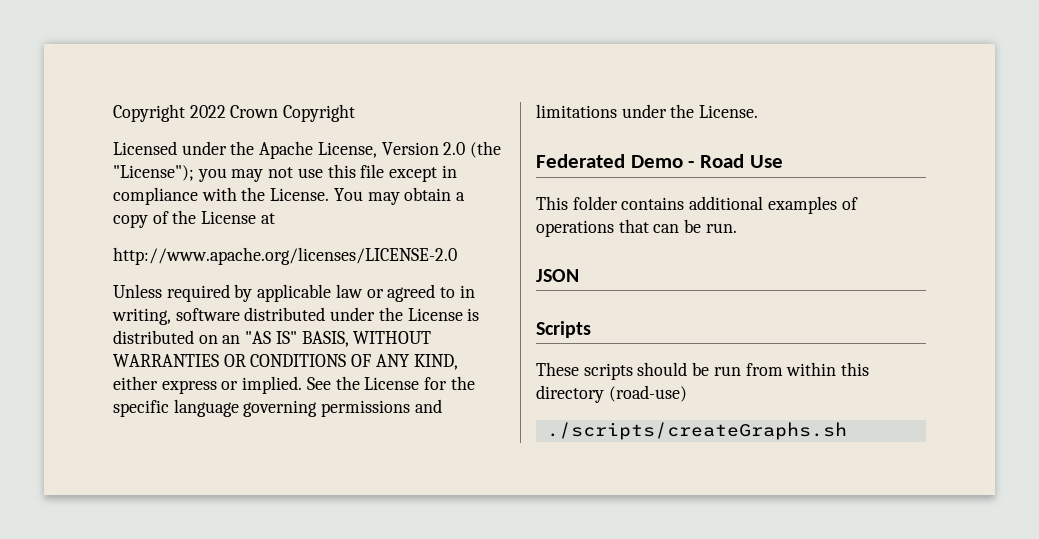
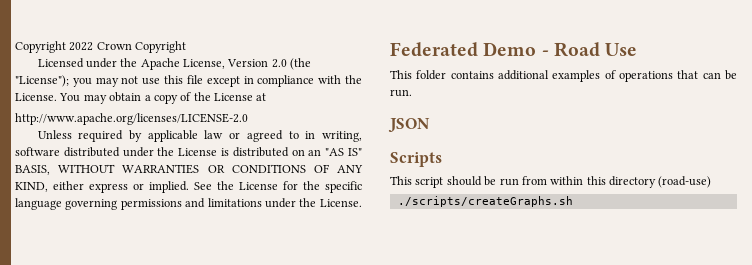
- These scripts should be run from within this directory (road-use)
+ This script should be run from within this directory (road-use)

